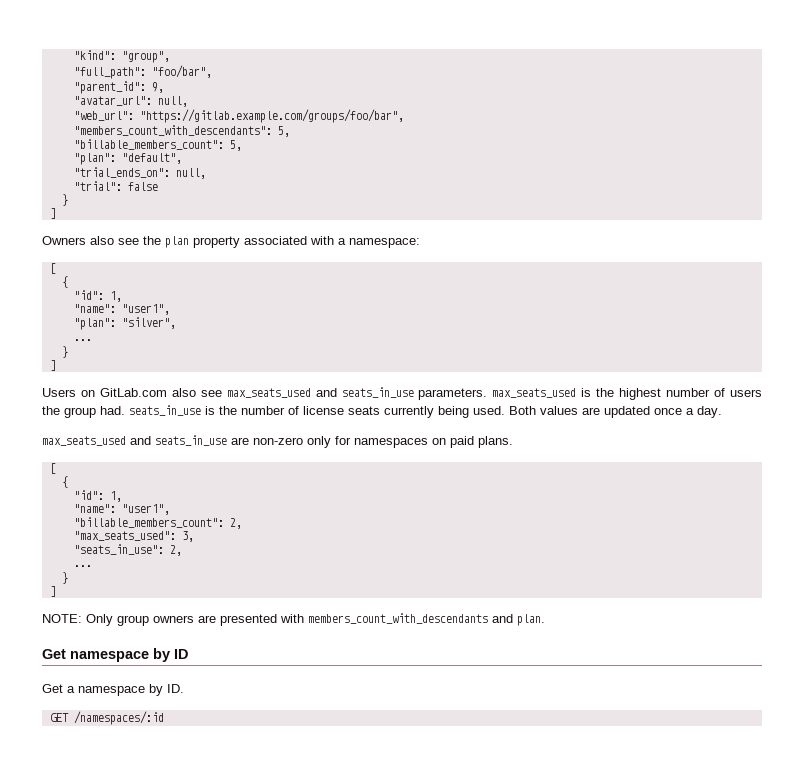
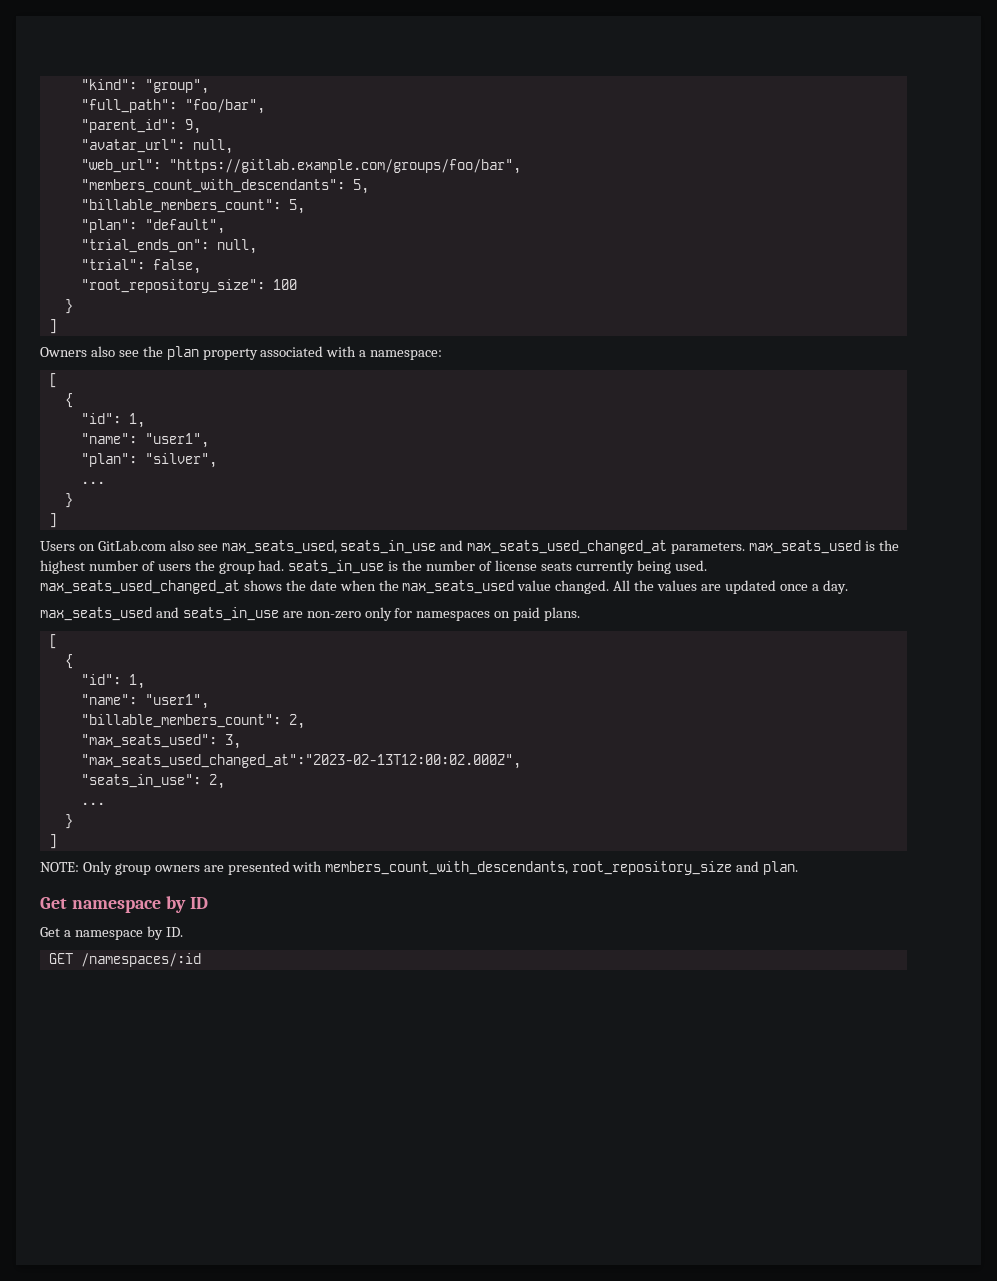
- "trial": false
+ "trial": false,
+ "root_repository_size": 100
- Users on GitLab.com also see max_seats_used and seats_in_use parameters. max_seats_used is the highest number of users the group had. seats_in_use is the number of license seats currently being used. Both values are updated once a day.
+ Users on GitLab.com also see max_seats_used, seats_in_use and max_seats_used_changed_at parameters. max_seats_used is the highest number of users the group had. seats_in_use is the number of license seats currently being used. max_seats_used_changed_at shows the date when the max_seats_used value changed. All the values are updated once a day.
+ "max_seats_used_changed_at":"2023-02-13T12:00:02.000Z",
- NOTE: Only group owners are presented with members_count_with_descendants and plan.
+ NOTE: Only group owners are presented with members_count_with_descendants, root_repository_size and plan.

